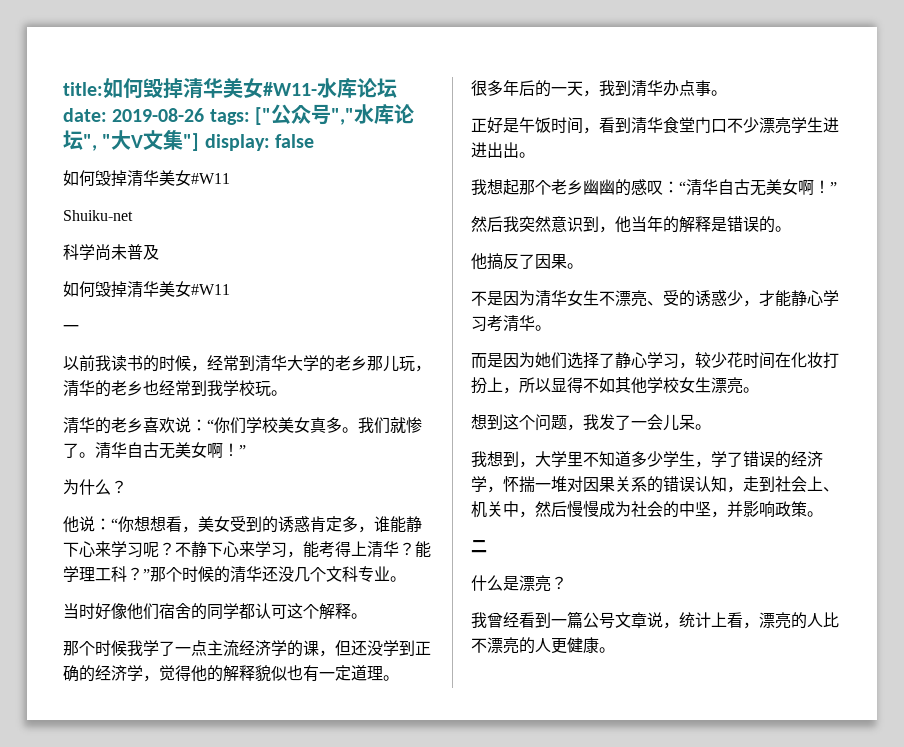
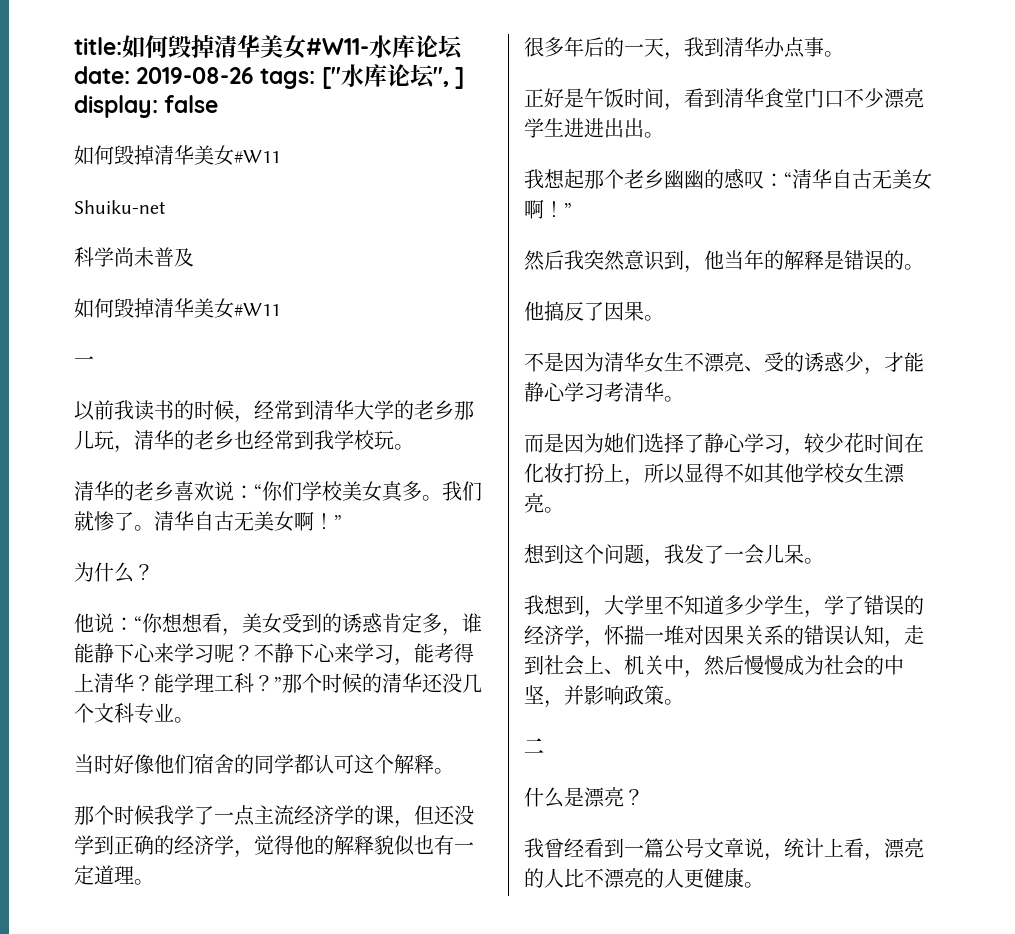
- title:如何毁掉清华美女#W11-水库论坛date: 2019-08-26 tags: ["公众号","水库论坛", "大V文集"] display: false
+ title:如何毁掉清华美女#W11-水库论坛date: 2019-08-26 tags: ["水库论坛", ] display: false

